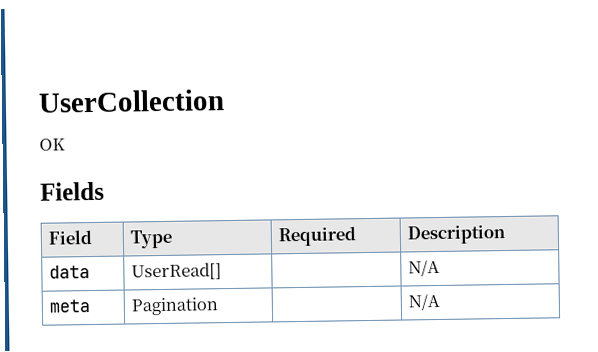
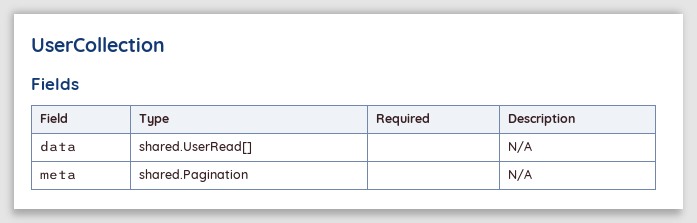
- OK
- data | UserRead[] | | N/A
+ data | shared.UserRead[] | | N/A
- meta | Pagination | | N/A
+ meta | shared.Pagination | | N/A

